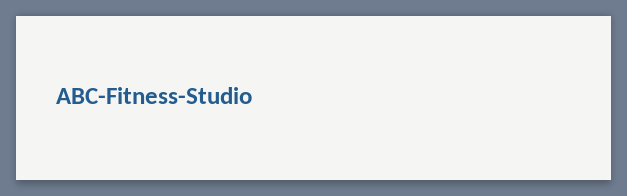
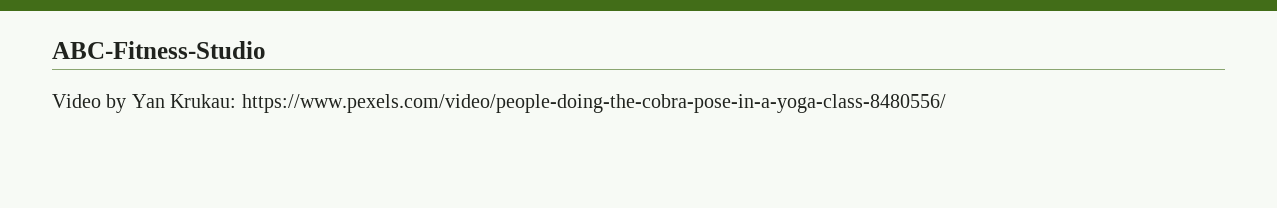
+ Video by Yan Krukau: https://www.pexels.com/video/people-doing-the-cobra-pose-in-a-yoga-class-8480556/

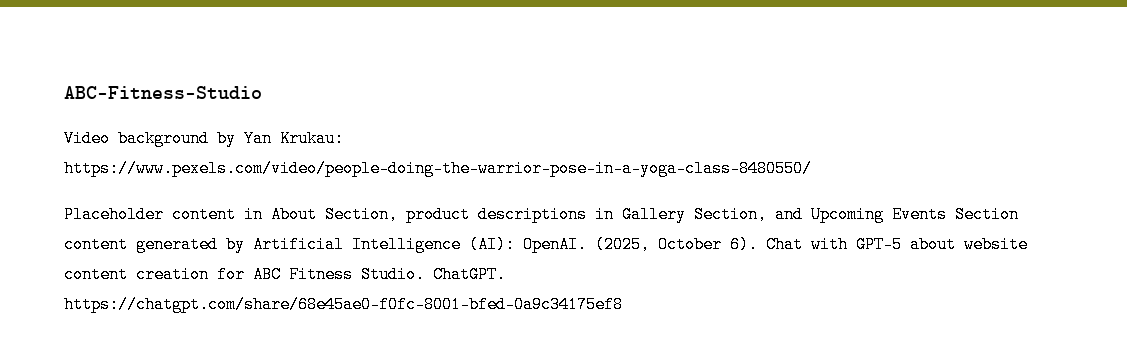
- Video by Yan Krukau: https://www.pexels.com/video/people-doing-the-cobra-pose-in-a-yoga-class-8480556/
+ Video background by Yan Krukau: https://www.pexels.com/video/people-doing-the-warrior-pose-in-a-yoga-class-8480550/
+ Placeholder content in About Section, product descriptions in Gallery Section, and Upcoming Events Section content generated by Artificial Intelligence (AI): OpenAI. (2025, October 6). Chat with GPT-5 about website content creation for ABC Fitness Studio. ChatGPT. https://chatgpt.com/share/68e45ae0-f0fc-8001-bfed-0a9c34175ef8

